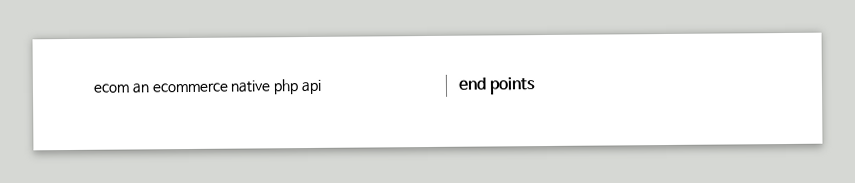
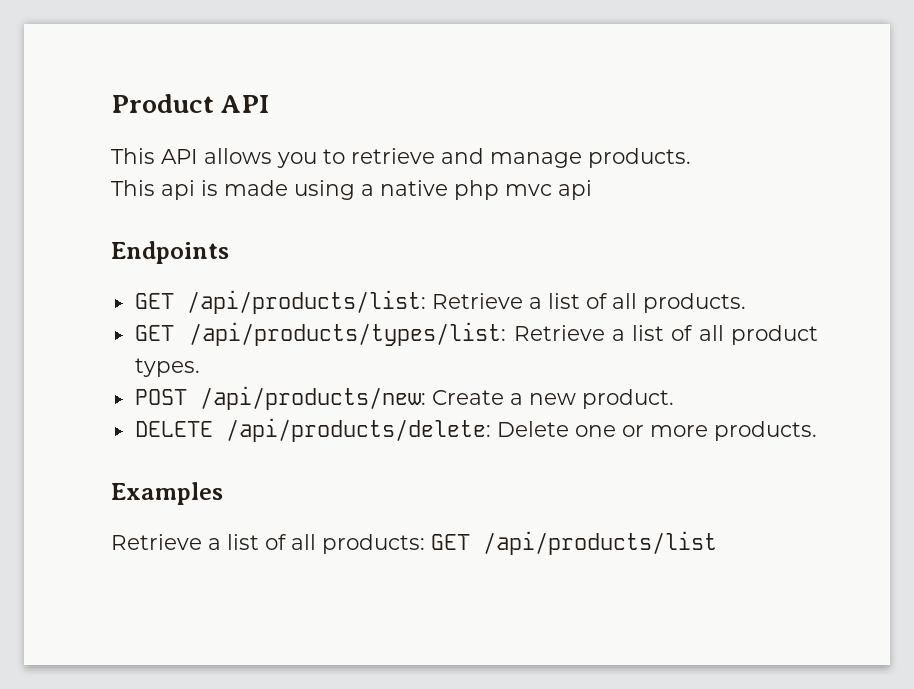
- ecom an ecommerce native php api
+ Product API
+ This API allows you to retrieve and manage products.
+ This api is made using a native php mvc api
- end points
+ Endpoints
+ GET /api/products/list: Retrieve a list of all products.
+ GET /api/products/types/list: Retrieve a list of all product types.
+ POST /api/products/new: Create a new product.
+ DELETE /api/products/delete: Delete one or more products.
+ Examples
+ Retrieve a list of all products: GET /api/products/list

